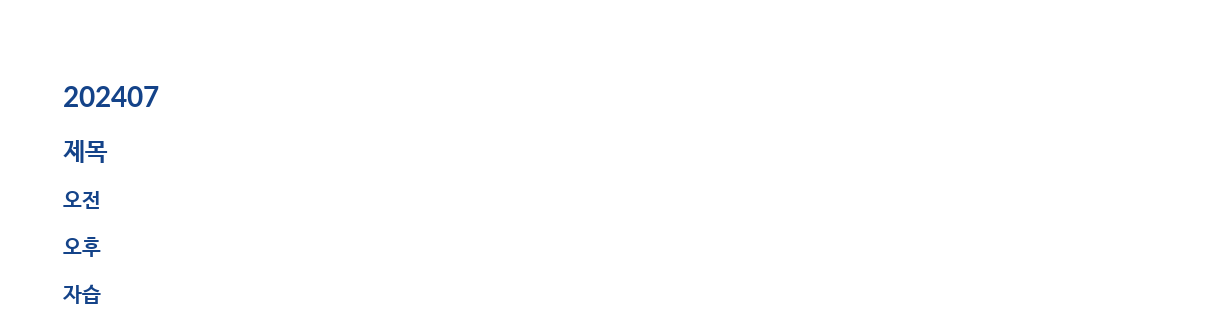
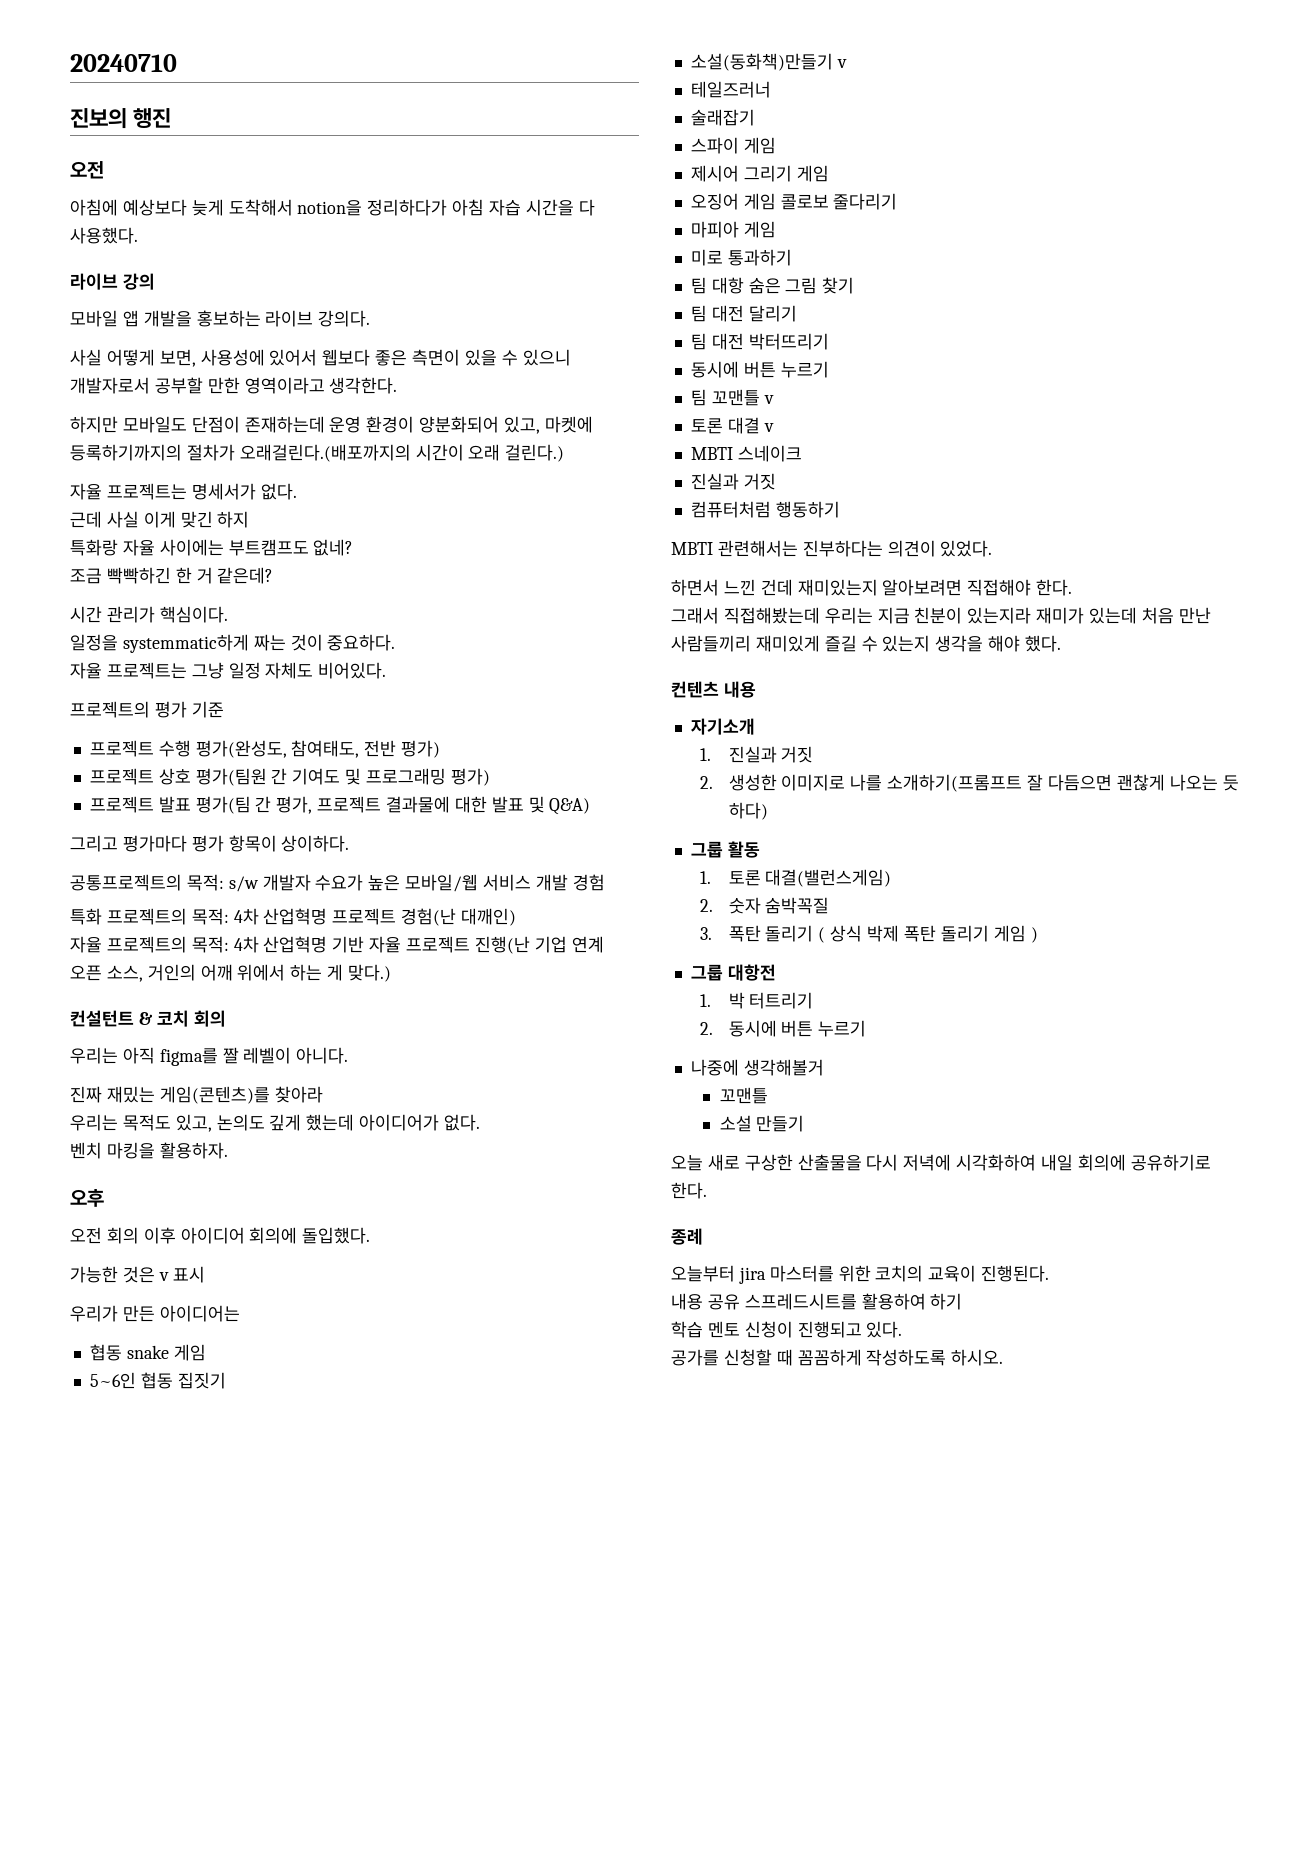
- 202407
- 제목
+ 20240710
+ 진보의 행진
  오전
+ 아침에 예상보다 늦게 도착해서 notion을 정리하다가 아침 자습 시간을 다 사용했다.
+ 라이브 강의
+ 모바일 앱 개발을 홍보하는 라이브 강의다.
+ 사실 어떻게 보면, 사용성에 있어서 웹보다 좋은 측면이 있을 수 있으니 개발자로서 공부할 만한 영역이라고 생각한다.
+ 하지만 모바일도 단점이 존재하는데 운영 환경이 양분화되어 있고, 마켓에 등록하기까지의 절차가 오래걸린다.(배포까지의 시간이 오래 걸린다.)
+ 자율 프로젝트는 명세서가 없다.
+ 근데 사실 이게 맞긴 하지
+ 특화랑 자율 사이에는 부트캠프도 없네?
+ 조금 빡빡하긴 한 거 같은데?
+ 시간 관리가 핵심이다.
+ 일정을 systemmatic하게 짜는 것이 중요하다.
+ 자율 프로젝트는 그냥 일정 자체도 비어있다.
+ 프로젝트의 평가 기준
+ 프로젝트 수행 평가(완성도, 참여태도, 전반 평가)
+ 프로젝트 상호 평가(팀원 간 기여도 및 프로그래밍 평가)
+ 프로젝트 발표 평가(팀 간 평가, 프로젝트 결과물에 대한 발표 및 Q&A)
+ 그리고 평가마다 평가 항목이 상이하다.
+ 공통프로젝트의 목적: s/w 개발자 수요가 높은 모바일/웹 서비스 개발 경험
+ 특화 프로젝트의 목적: 4차 산업혁명 프로젝트 경험(난 대깨인)
+ 자율 프로젝트의 목적: 4차 산업혁명 기반 자율 프로젝트 진행(난 기업 연계 오픈 소스, 거인의 어깨 위에서 하는 게 맞다.)
+ 컨설턴트 & 코치 회의
+ 우리는 아직 figma를 짤 레벨이 아니다.
+ 진짜 재밌는 게임(콘텐츠)를 찾아라
+ 우리는 목적도 있고, 논의도 깊게 했는데 아이디어가 없다.
+ 벤치 마킹을 활용하자.
  오후
- 자습
+ 오전 회의 이후 아이디어 회의에 돌입했다.
+ 가능한 것은 v 표시
+ 우리가 만든 아이디어는
+ 협동 snake 게임
+ 5~6인 협동 집짓기
+ 소설(동화책)만들기 v
+ 테일즈러너
+ 술래잡기
+ 스파이 게임
+ 제시어 그리기 게임
+ 오징어 게임 콜로보 줄다리기
+ 마피아 게임
+ 미로 통과하기
+ 팀 대항 숨은 그림 찾기
+ 팀 대전 달리기
+ 팀 대전 박터뜨리기
+ 동시에 버튼 누르기
+ 팀 꼬맨틀 v
+ 토론 대결 v
+ MBTI 스네이크
+ 진실과 거짓
+ 컴퓨터처럼 행동하기
+ MBTI 관련해서는 진부하다는 의견이 있었다.
+ 하면서 느낀 건데 재미있는지 알아보려면 직접해야 한다.
+ 그래서 직접해봤는데 우리는 지금 친분이 있는지라 재미가 있는데 처음 만난 사람들끼리 재미있게 즐길 수 있는지 생각을 해야 했다.
+ 컨텐츠 내용
+ 자기소개
+ 1. 진실과 거짓
+ 2. 생성한 이미지로 나를 소개하기(프롬프트 잘 다듬으면 괜찮게 나오는 듯 하다)
+ 그룹 활동
+ 1. 토론 대결(밸런스게임)
+ 2. 숫자 숨박꼭질
+ 3. 폭탄 돌리기 ( 상식 박제 폭탄 돌리기 게임 )
+ 그룹 대항전
+ 1. 박 터트리기
+ 2. 동시에 버튼 누르기
+ 나중에 생각해볼거
+ 꼬맨틀
+ 소설 만들기
+ 오늘 새로 구상한 산출물을 다시 저녁에 시각화하여 내일 회의에 공유하기로 한다.
+ 종례
+ 오늘부터 jira 마스터를 위한 코치의 교육이 진행된다.
+ 내용 공유 스프레드시트를 활용하여 하기
+ 학습 멘토 신청이 진행되고 있다.
+ 공가를 신청할 때 꼼꼼하게 작성하도록 하시오.

